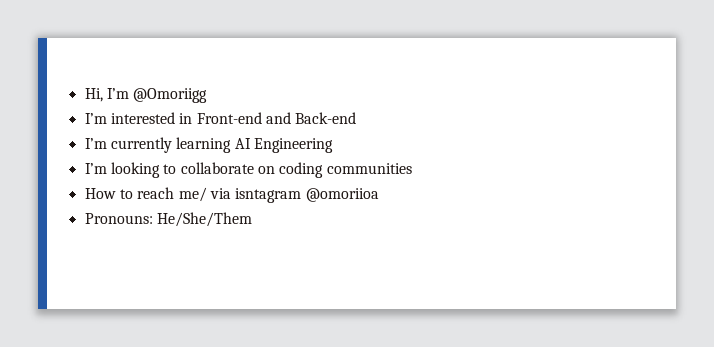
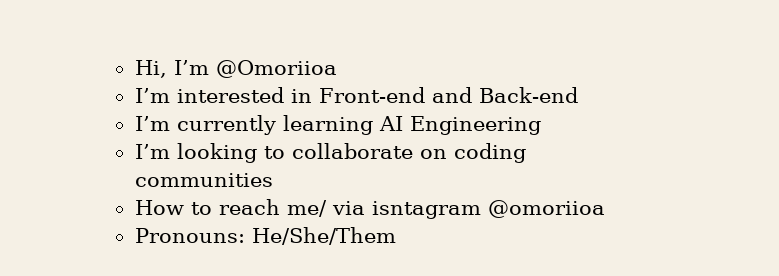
- Hi, I’m @Omoriigg
+ Hi, I’m @Omoriioa

